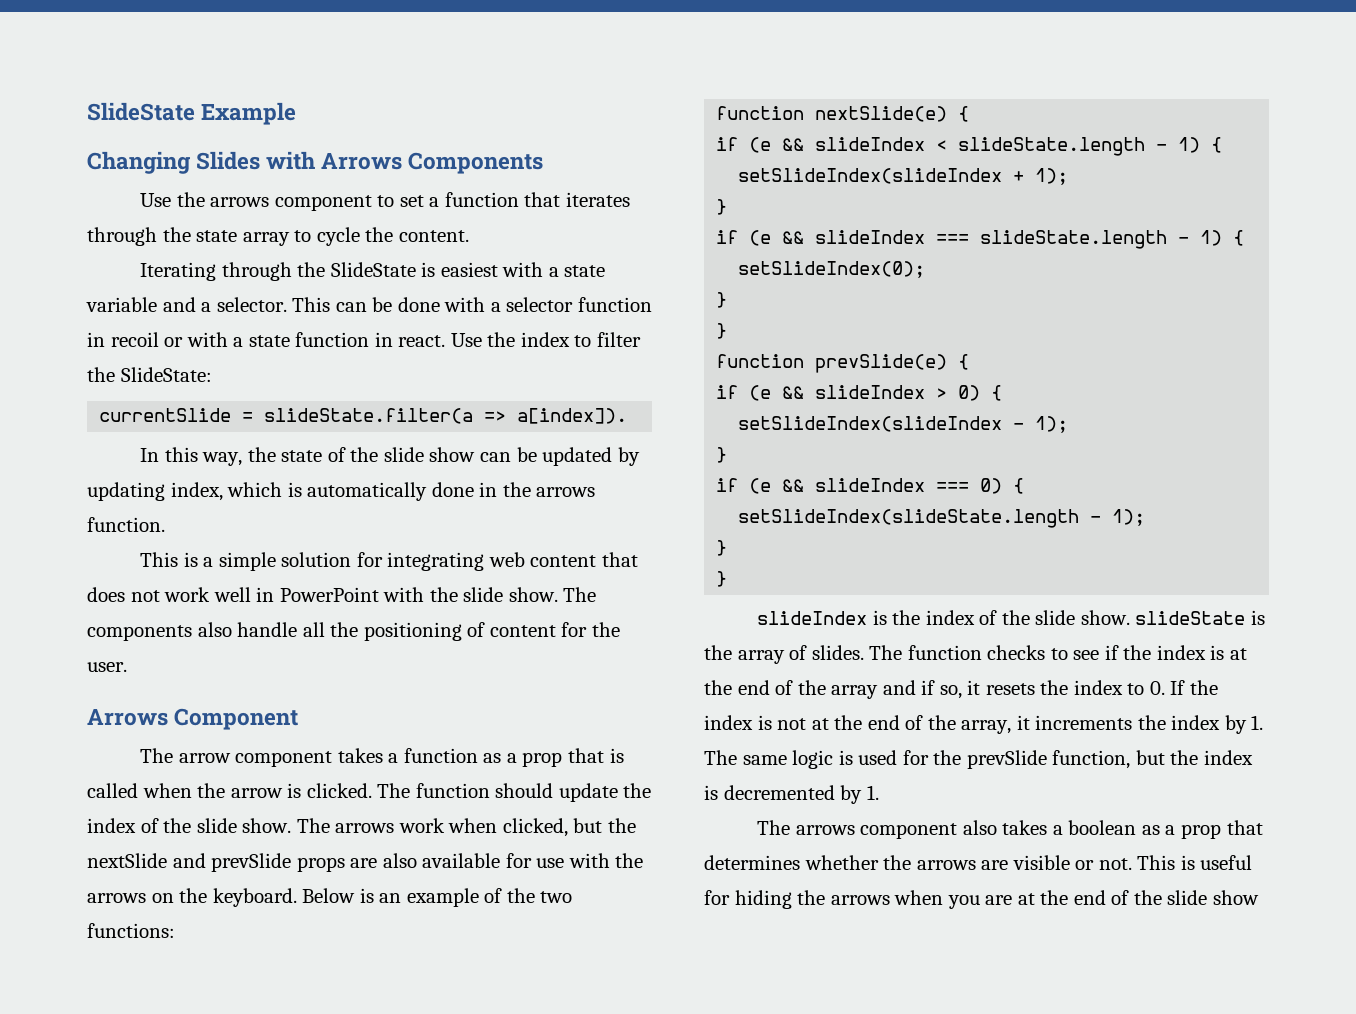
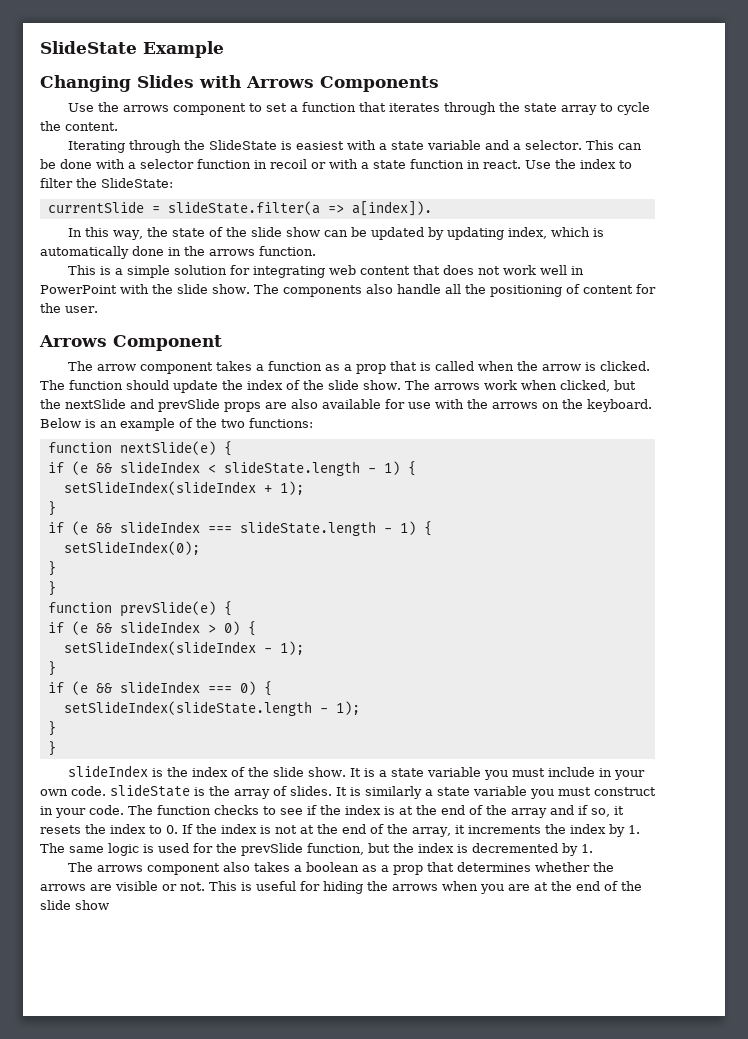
- slideIndex is the index of the slide show. slideState is the array of slides.
+ slideIndex is the index of the slide show. It is a state variable you must include in your own code. slideState is the array of slides.
+ It is similarly a state variable you must construct in your code.

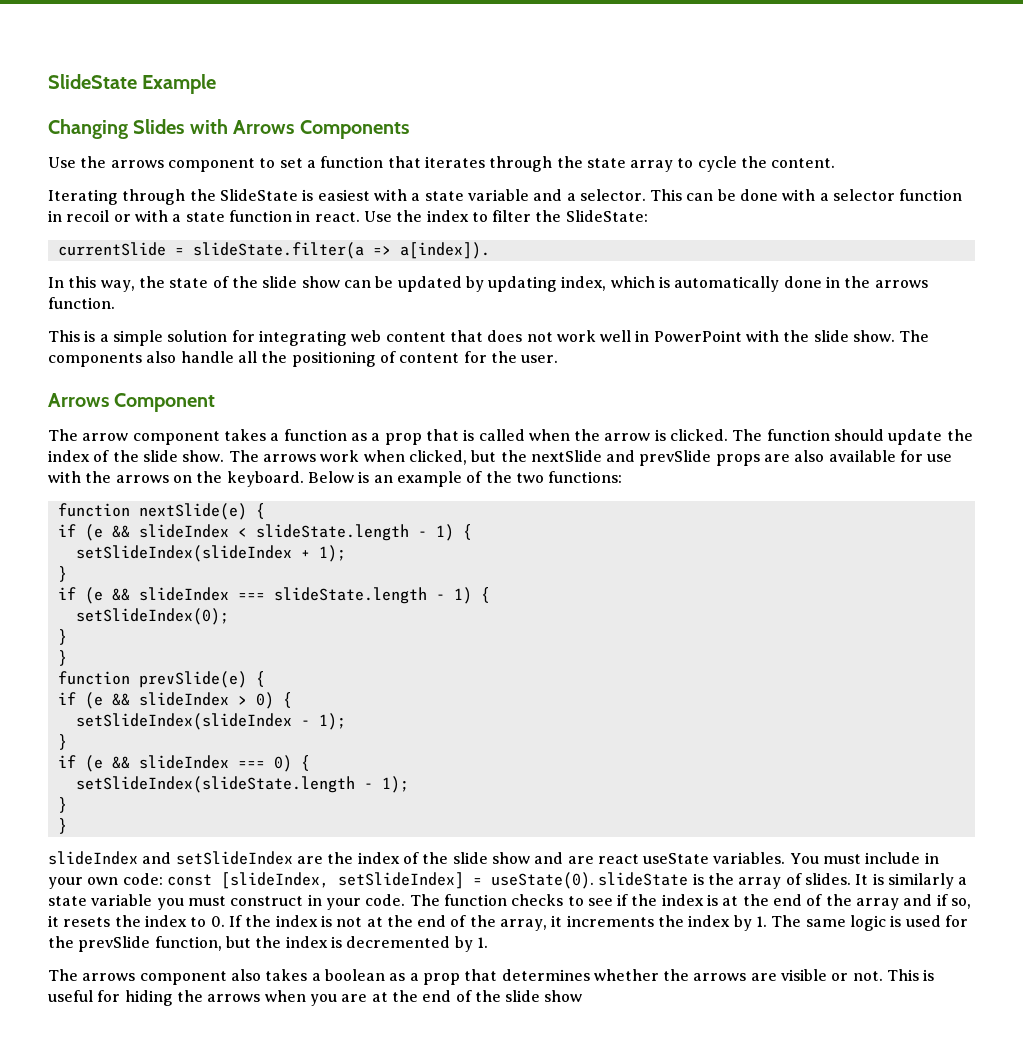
- slideIndex is the index of the slide show. It is a state variable you must include in your own code. slideState is the array of slides.
+ slideIndex and setSlideIndex are the index of the slide show and are react useState variables. You must include in your own code: const [slideIndex, setSlideIndex] = useState(0). slideState is the array of slides.

